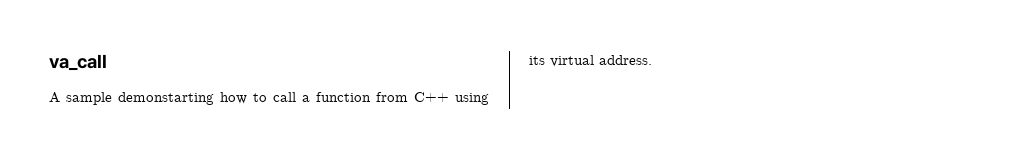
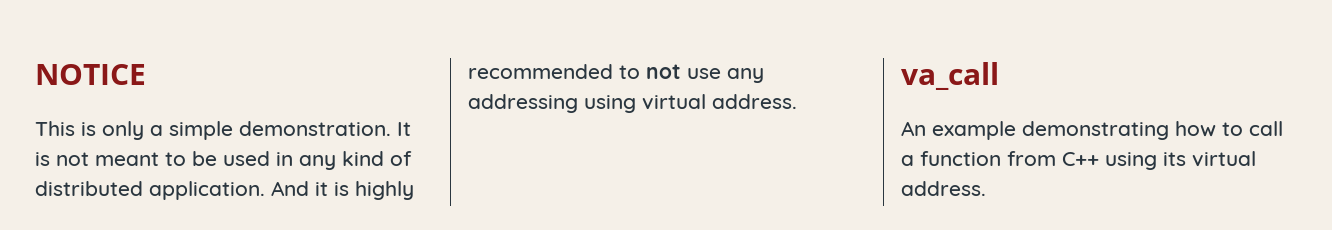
+ NOTICE
+ This is only a simple demonstration. It is not meant to be used in any kind of distributed application. And it is highly recommended to not use any addressing using virtual address.
  va_call
- A sample demonstarting how to call a function from C++ using its virtual address.
+ An example demonstrating how to call a function from C++ using its virtual address.

